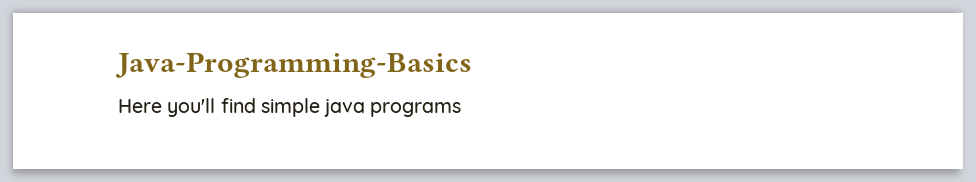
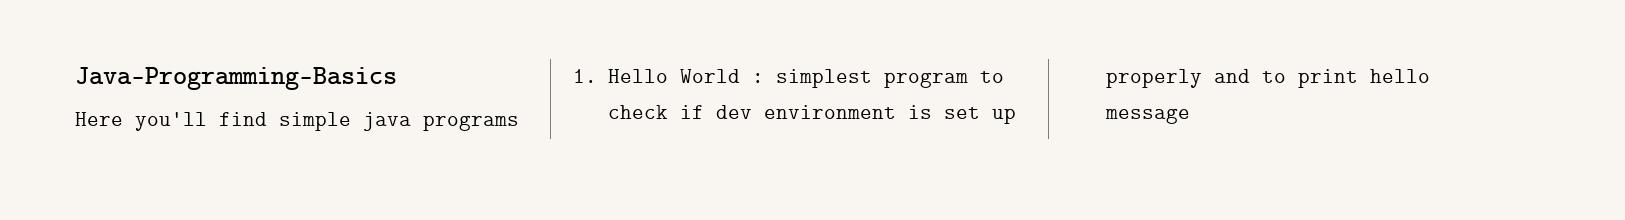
+ 1. Hello World : simplest program to check if dev environment is set up properly and to print hello message

